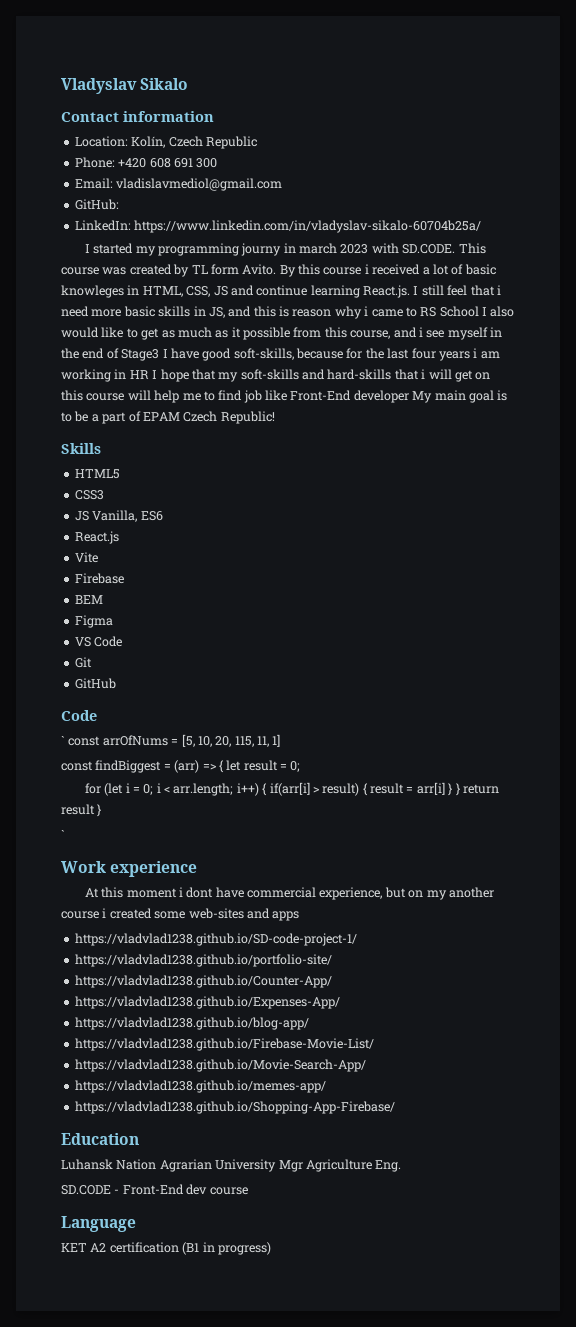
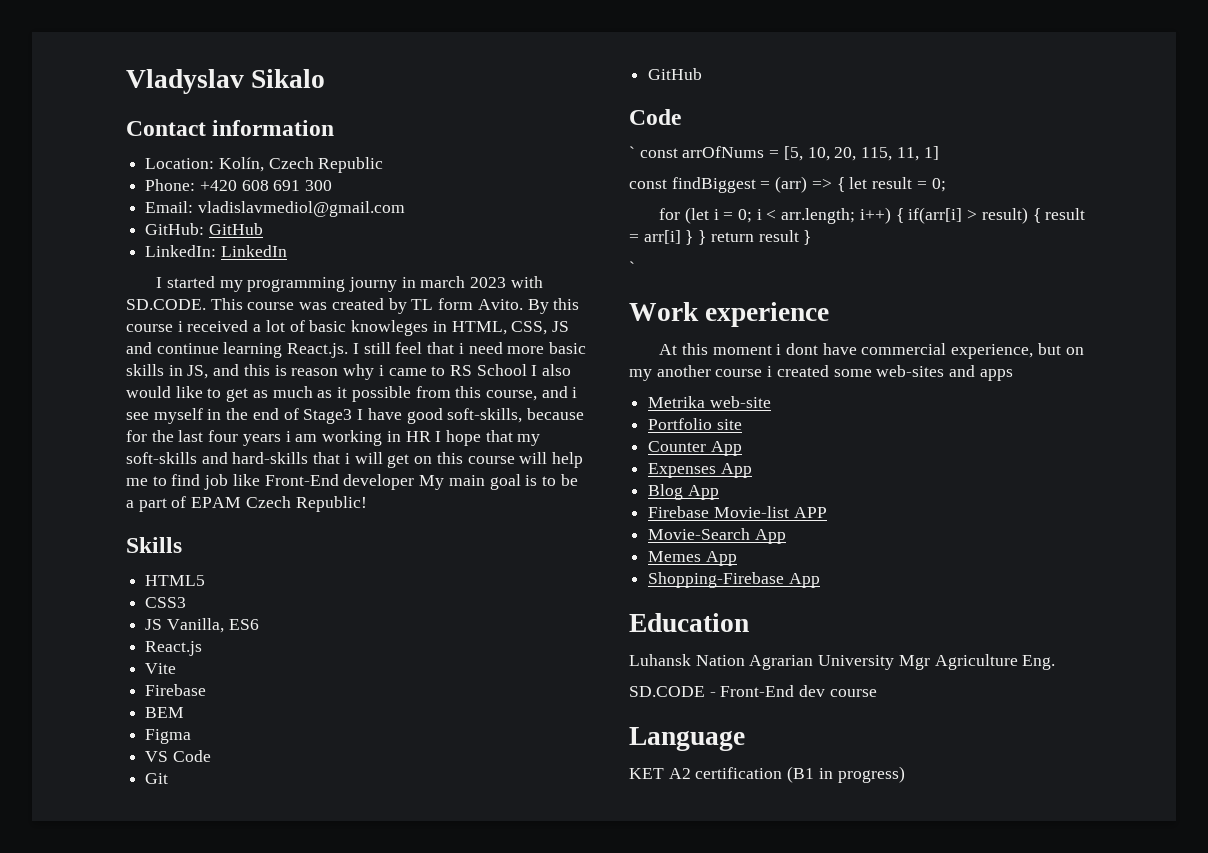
- GitHub:
+ GitHub: GitHub
- LinkedIn: https://www.linkedin.com/in/vladyslav-sikalo-60704b25a/
+ LinkedIn: LinkedIn
- https://vladvlad1238.github.io/SD-code-project-1/
- https://vladvlad1238.github.io/portfolio-site/
- https://vladvlad1238.github.io/Counter-App/
- https://vladvlad1238.github.io/Expenses-App/
- https://vladvlad1238.github.io/blog-app/
- https://vladvlad1238.github.io/Firebase-Movie-List/
- https://vladvlad1238.github.io/Movie-Search-App/
- https://vladvlad1238.github.io/memes-app/
- https://vladvlad1238.github.io/Shopping-App-Firebase/
+ Metrika web-site
+ Portfolio site
+ Counter App
+ Expenses App
+ Blog App
+ Firebase Movie-list APP
+ Movie-Search App
+ Memes App
+ Shopping-Firebase App

